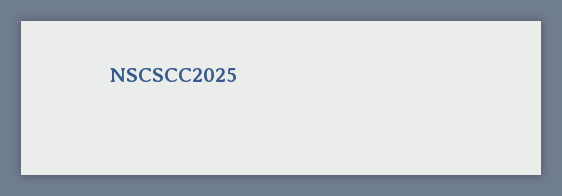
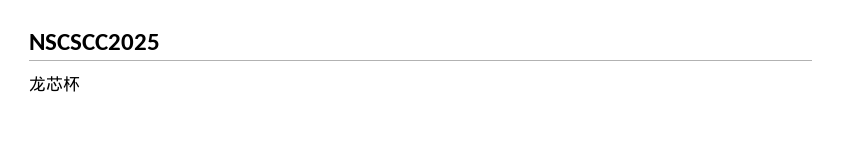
+ 龙芯杯

